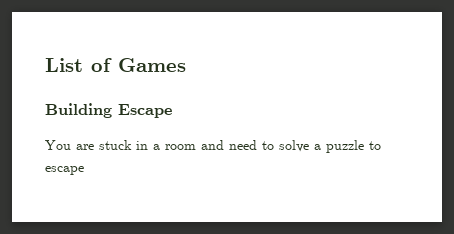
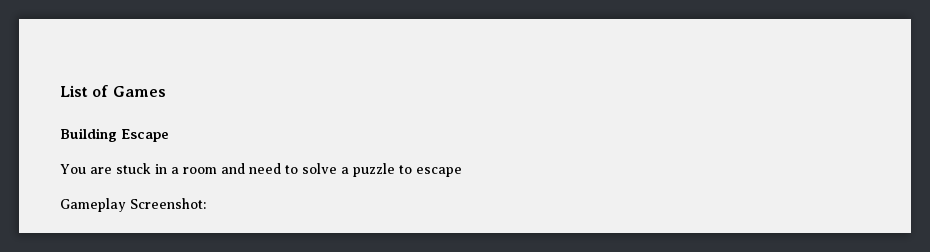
+ Gameplay Screenshot:

